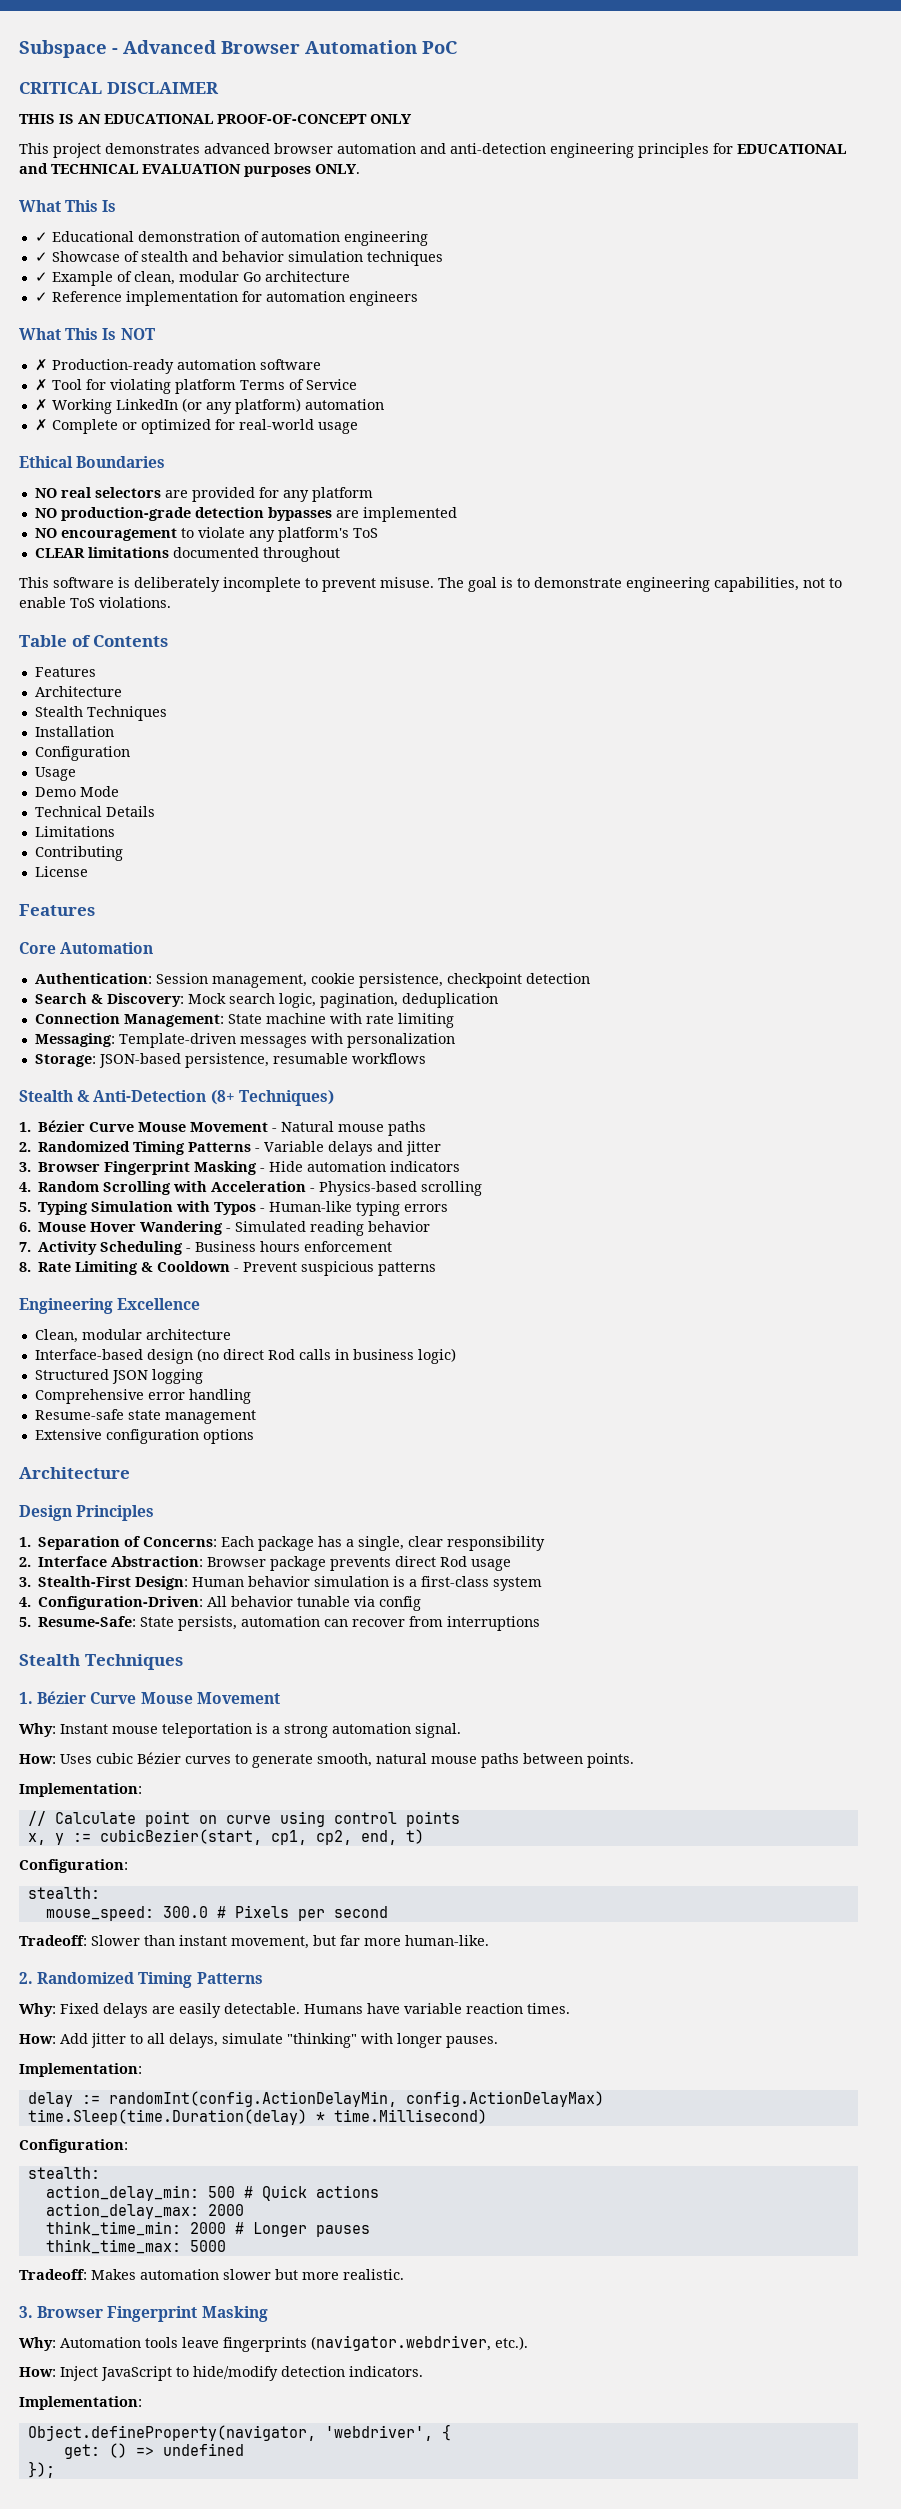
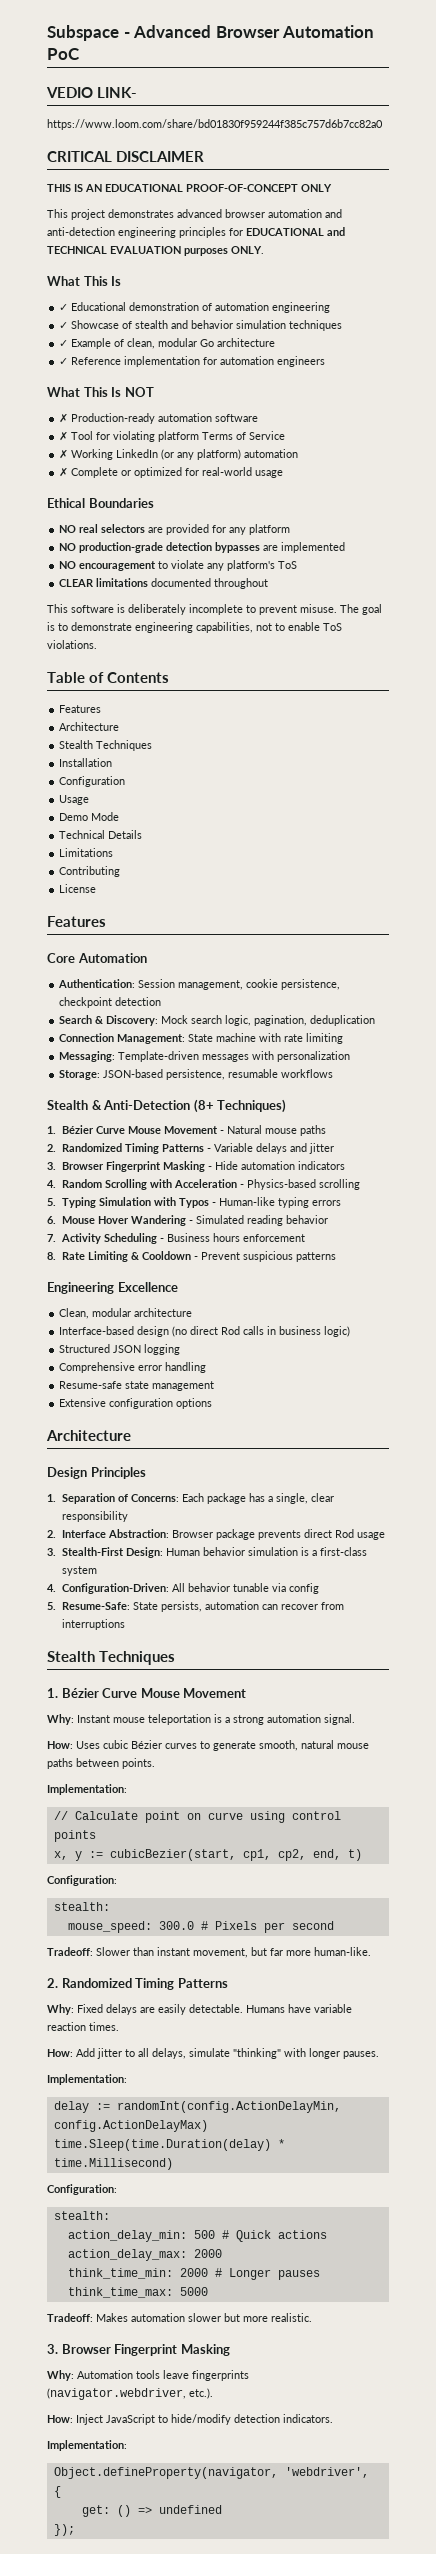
+ VEDIO LINK-
+ https://www.loom.com/share/bd01830f959244f385c757d6b7cc82a0

